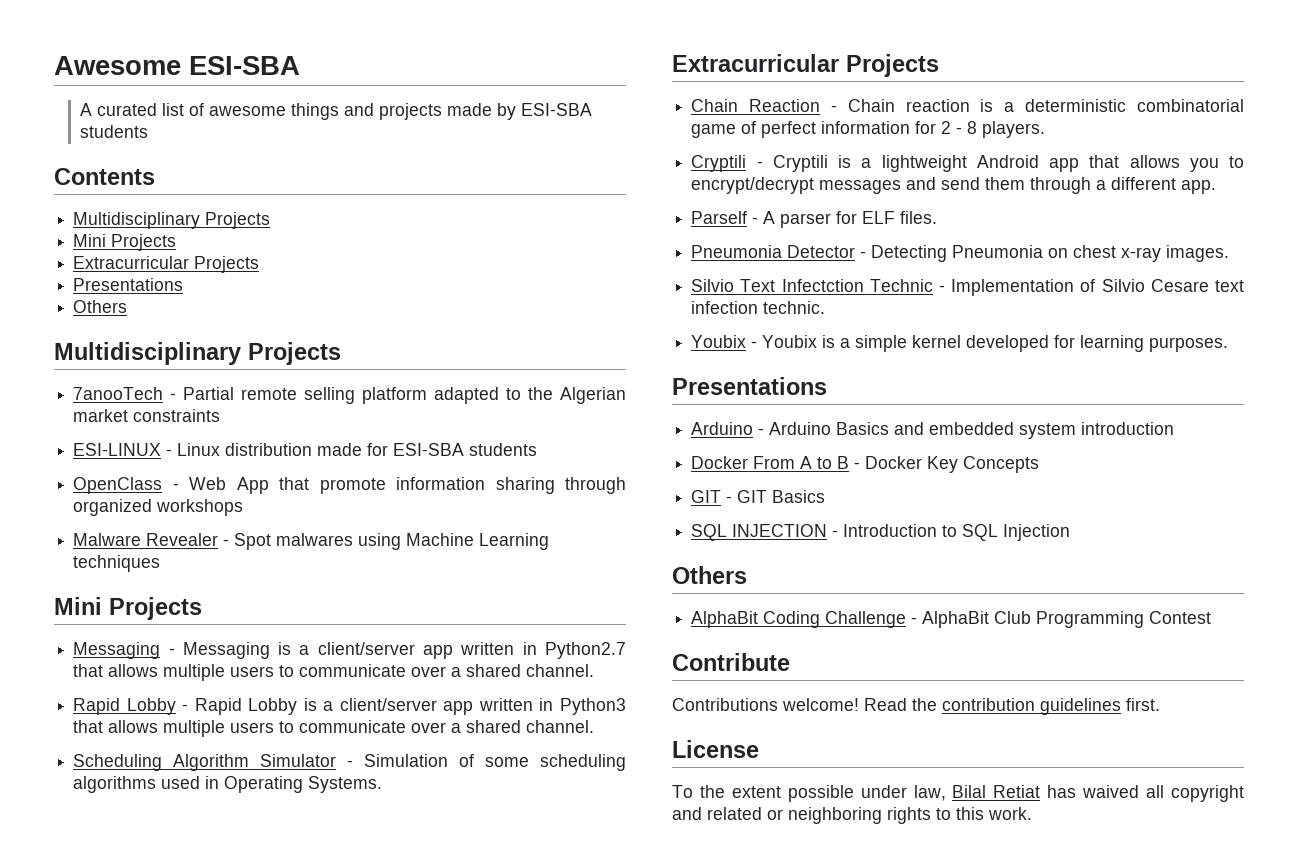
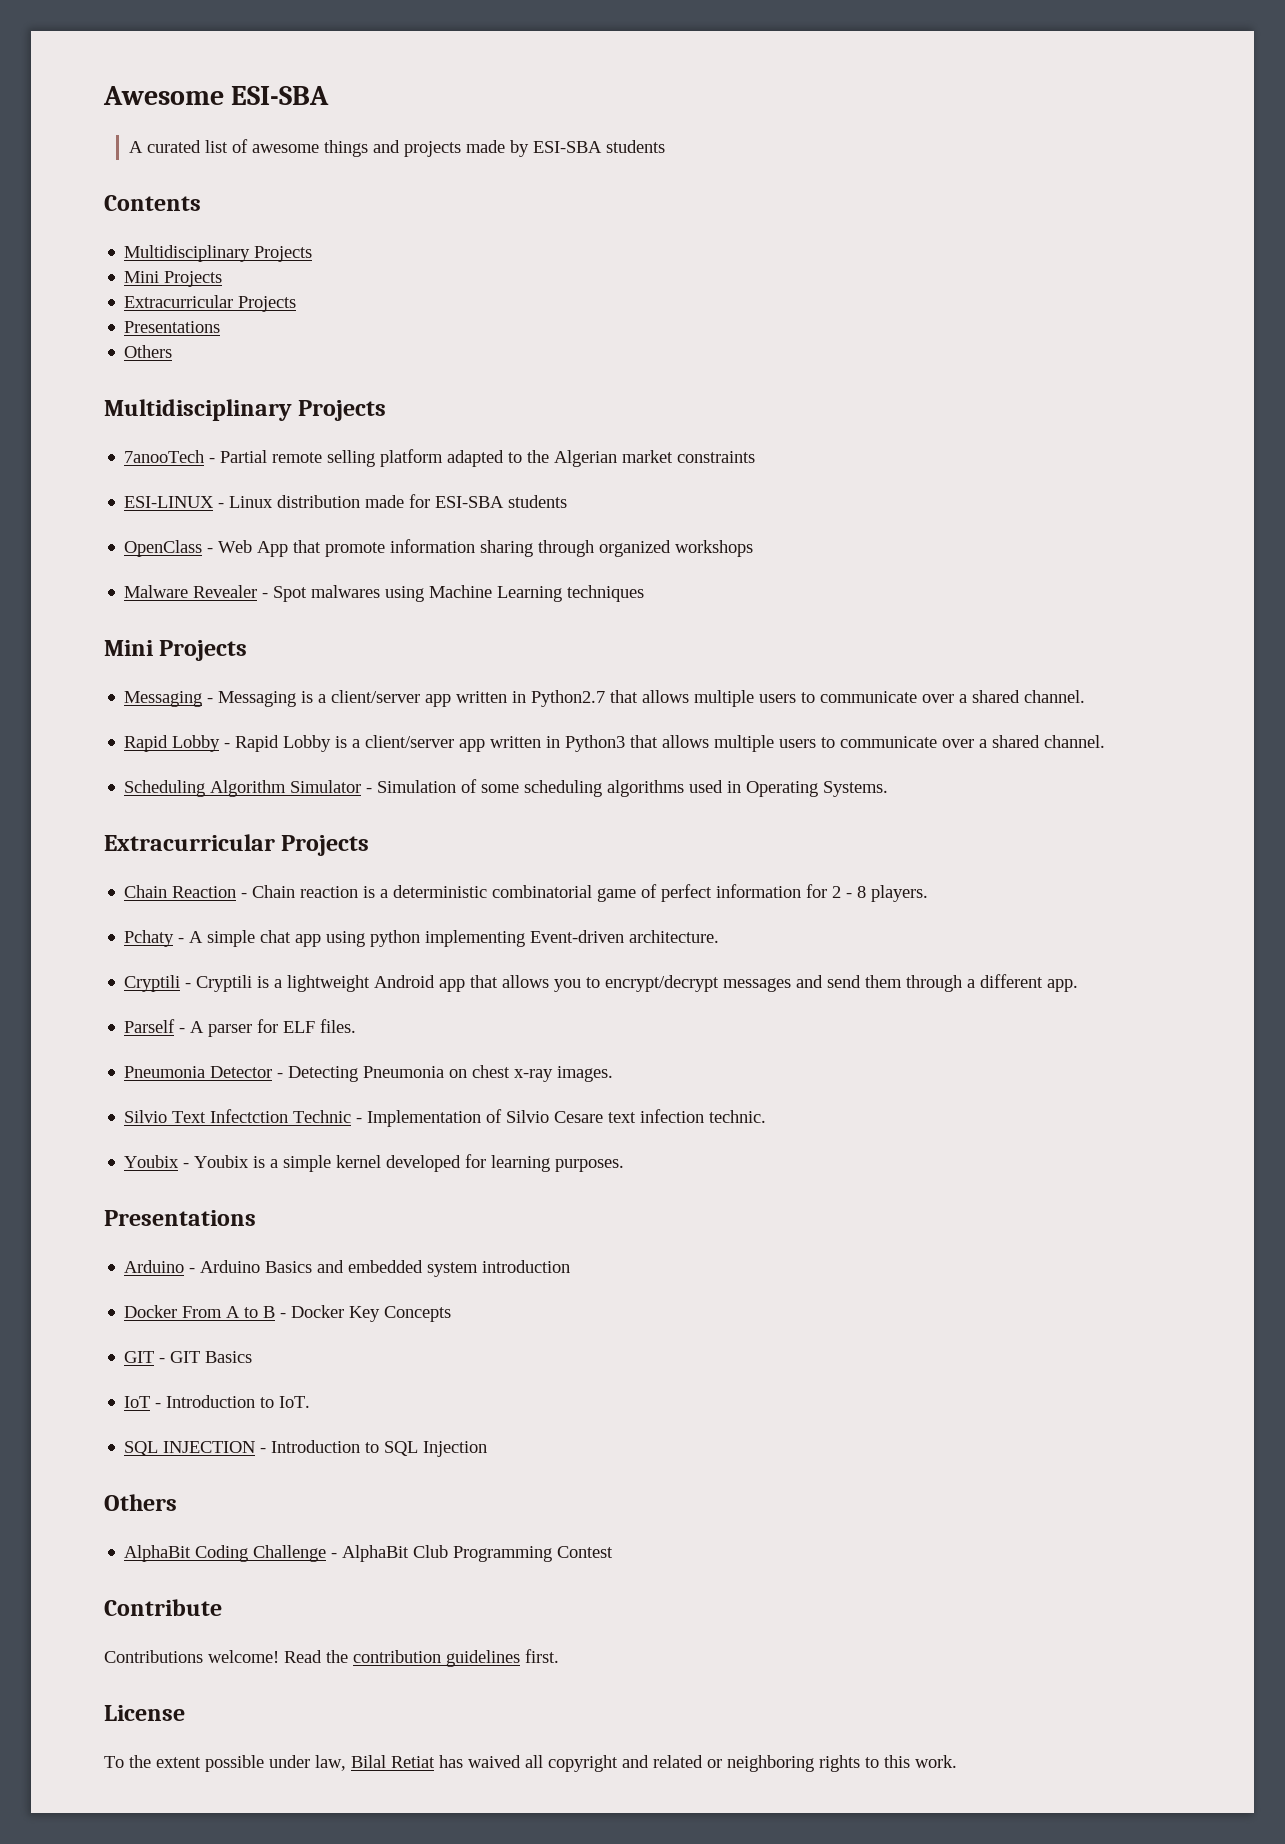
+ Pchaty - A simple chat app using python implementing Event-driven architecture.
+ IoT - Introduction to IoT.

